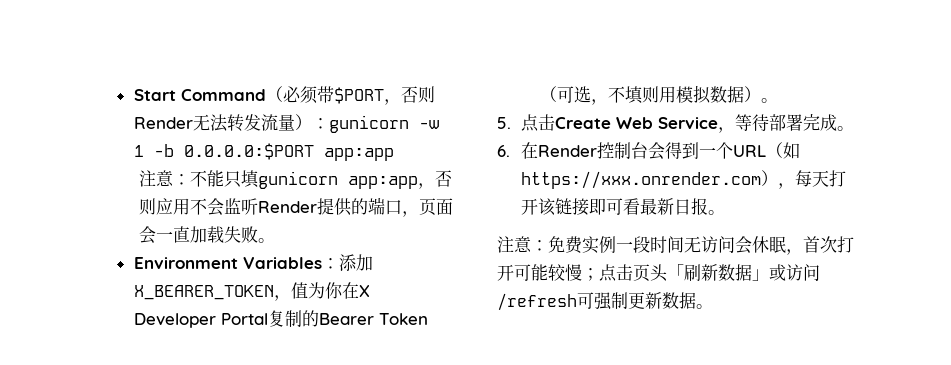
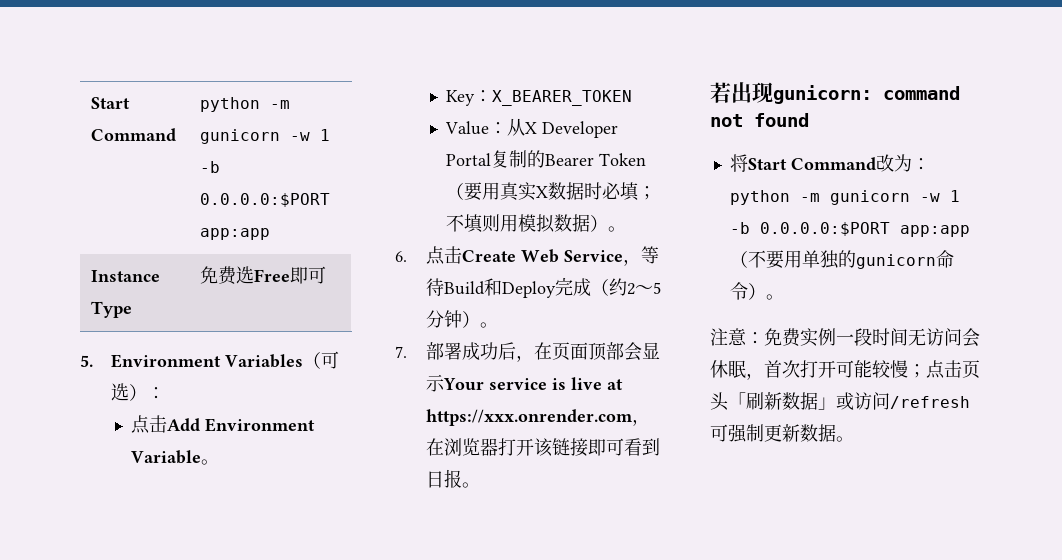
- Start Command（必须带$PORT，否则Render无法转发流量）：gunicorn -w 1 -b 0.0.0.0:$PORT app:app
- 注意：不能只填gunicorn app:app，否则应用不会监听Render提供的端口，页面会一直加载失败。
- Environment Variables：添加X_BEARER_TOKEN，值为你在X Developer Portal复制的Bearer Token（可选，不填则用模拟数据）。
+ Start Command | python -m gunicorn -w 1 -b 0.0.0.0:$PORT app:app
+ Instance Type | 免费选Free即可
+ 5. Environment Variables（可选）：
+ 点击Add Environment Variable。
+ Key：X_BEARER_TOKEN
+ Value：从X Developer Portal复制的Bearer Token（要用真实X数据时必填；不填则用模拟数据）。
- 5.点击Create Web Service，等待部署完成。
- 6.在Render控制台会得到一个URL（如https://xxx.onrender.com），每天打开该链接即可看最新日报。
+ 6.点击Create Web Service，等待Build和Deploy完成（约2～5分钟）。
+ 7.部署成功后，在页面顶部会显示Your service is live at https://xxx.onrender.com，在浏览器打开该链接即可看到日报。
+ 若出现gunicorn: command not found
+ 将Start Command改为：python -m gunicorn -w 1 -b 0.0.0.0:$PORT app:app（不要用单独的gunicorn命令）。

